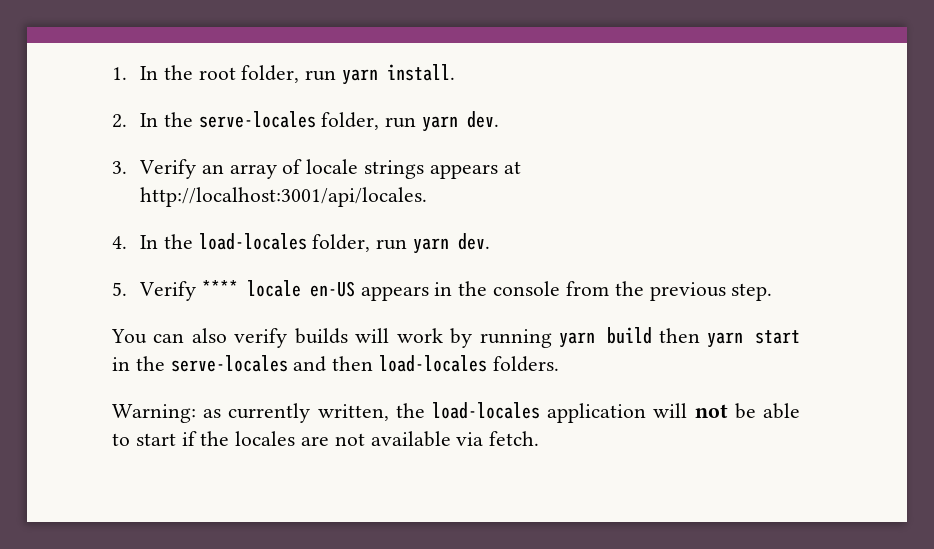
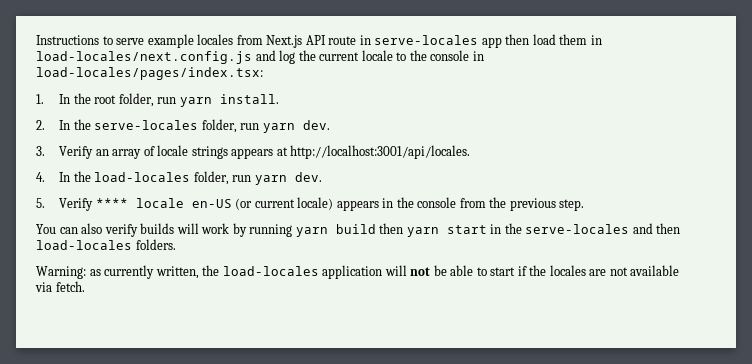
+ Instructions to serve example locales from Next.js API route in serve-locales app then load them in load-locales/next.config.js and log the current locale to the console in load-locales/pages/index.tsx:
- 5. Verify **** locale en-US appears in the console from the previous step.
+ 5. Verify **** locale en-US (or current locale) appears in the console from the previous step.

